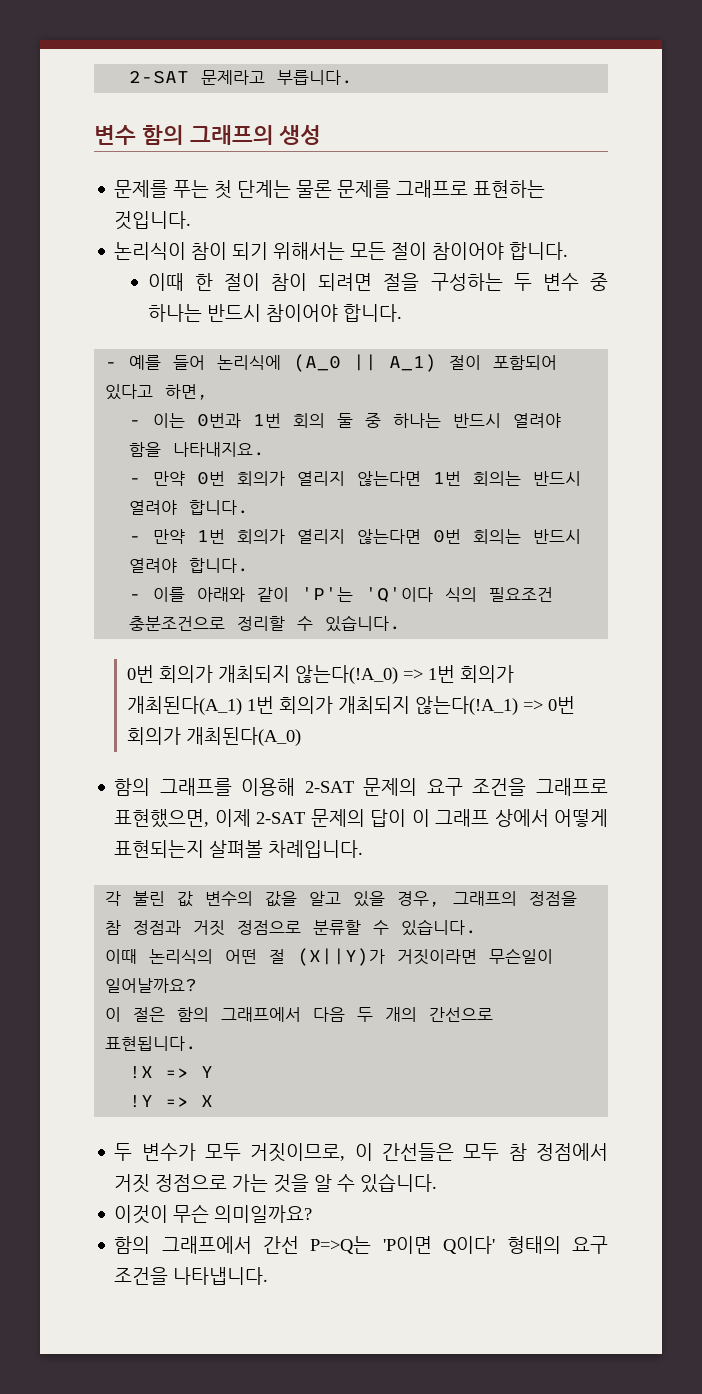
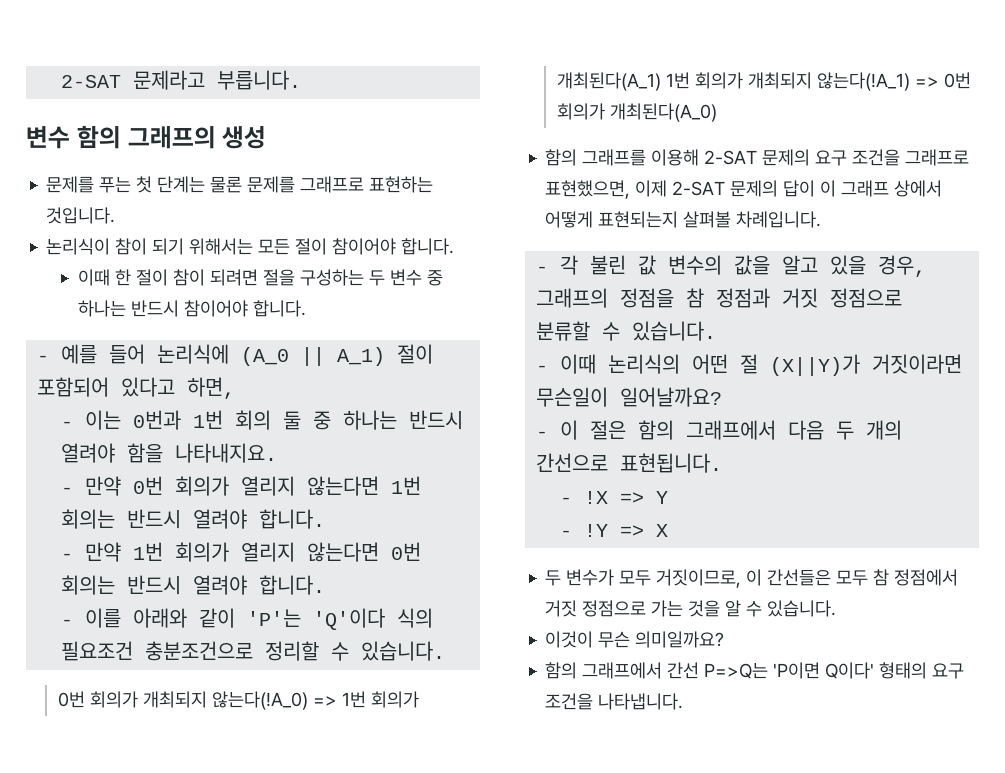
- 각 불린 값 변수의 값을 알고 있을 경우, 그래프의 정점을 참 정점과 거짓 정점으로 분류할 수 있습니다.
+ - 각 불린 값 변수의 값을 알고 있을 경우, 그래프의 정점을 참 정점과 거짓 정점으로 분류할 수 있습니다.
- 이때 논리식의 어떤 절 (X||Y)가 거짓이라면 무슨일이 일어날까요?
+ - 이때 논리식의 어떤 절 (X||Y)가 거짓이라면 무슨일이 일어날까요?
- 이 절은 함의 그래프에서 다음 두 개의 간선으로 표현됩니다.
+ - 이 절은 함의 그래프에서 다음 두 개의 간선으로 표현됩니다.
- !X => Y
+ - !X => Y
- !Y => X
+ - !Y => X

